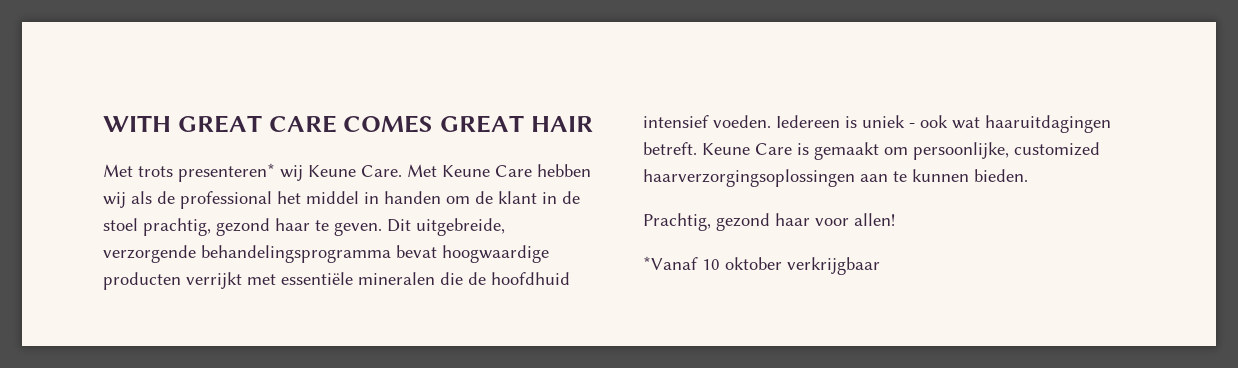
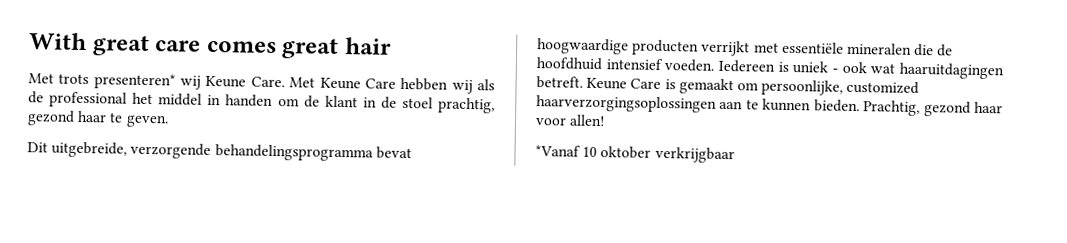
- WITH GREAT CARE COMES GREAT HAIR
+ With great care comes great hair
- Met Keune Care hebben wij als de professional het middel in handen om de klant in de stoel prachtig, gezond haar te geven. Dit uitgebreide, verzorgende behandelingsprogramma bevat hoogwaardige producten verrijkt met essentiële mineralen die de hoofdhuid intensief voeden.
+ Met Keune Care hebben wij als de professional het middel in handen om de klant in de stoel prachtig, gezond haar te geven.
+ Dit uitgebreide, verzorgende behandelingsprogramma bevat hoogwaardige producten verrijkt met essentiële mineralen die de hoofdhuid intensief voeden.
- Keune Care is gemaakt om persoonlijke, customized haarverzorgingsoplossingen aan te kunnen bieden.
- Prachtig, gezond haar voor allen!
+ Keune Care is gemaakt om persoonlijke, customized haarverzorgingsoplossingen aan te kunnen bieden. Prachtig, gezond haar voor allen!

